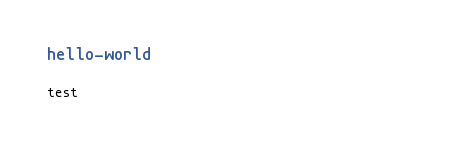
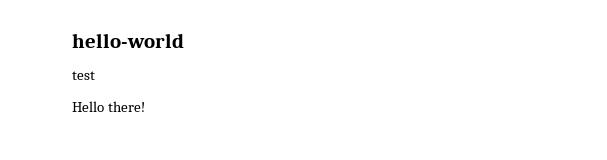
+ Hello there!

